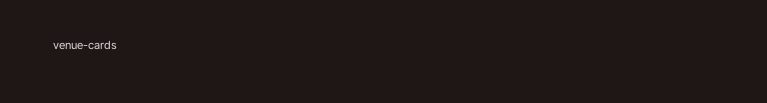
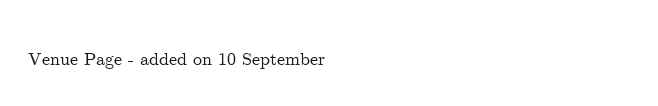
- venue-cards
+ Venue Page - added on 10 September

